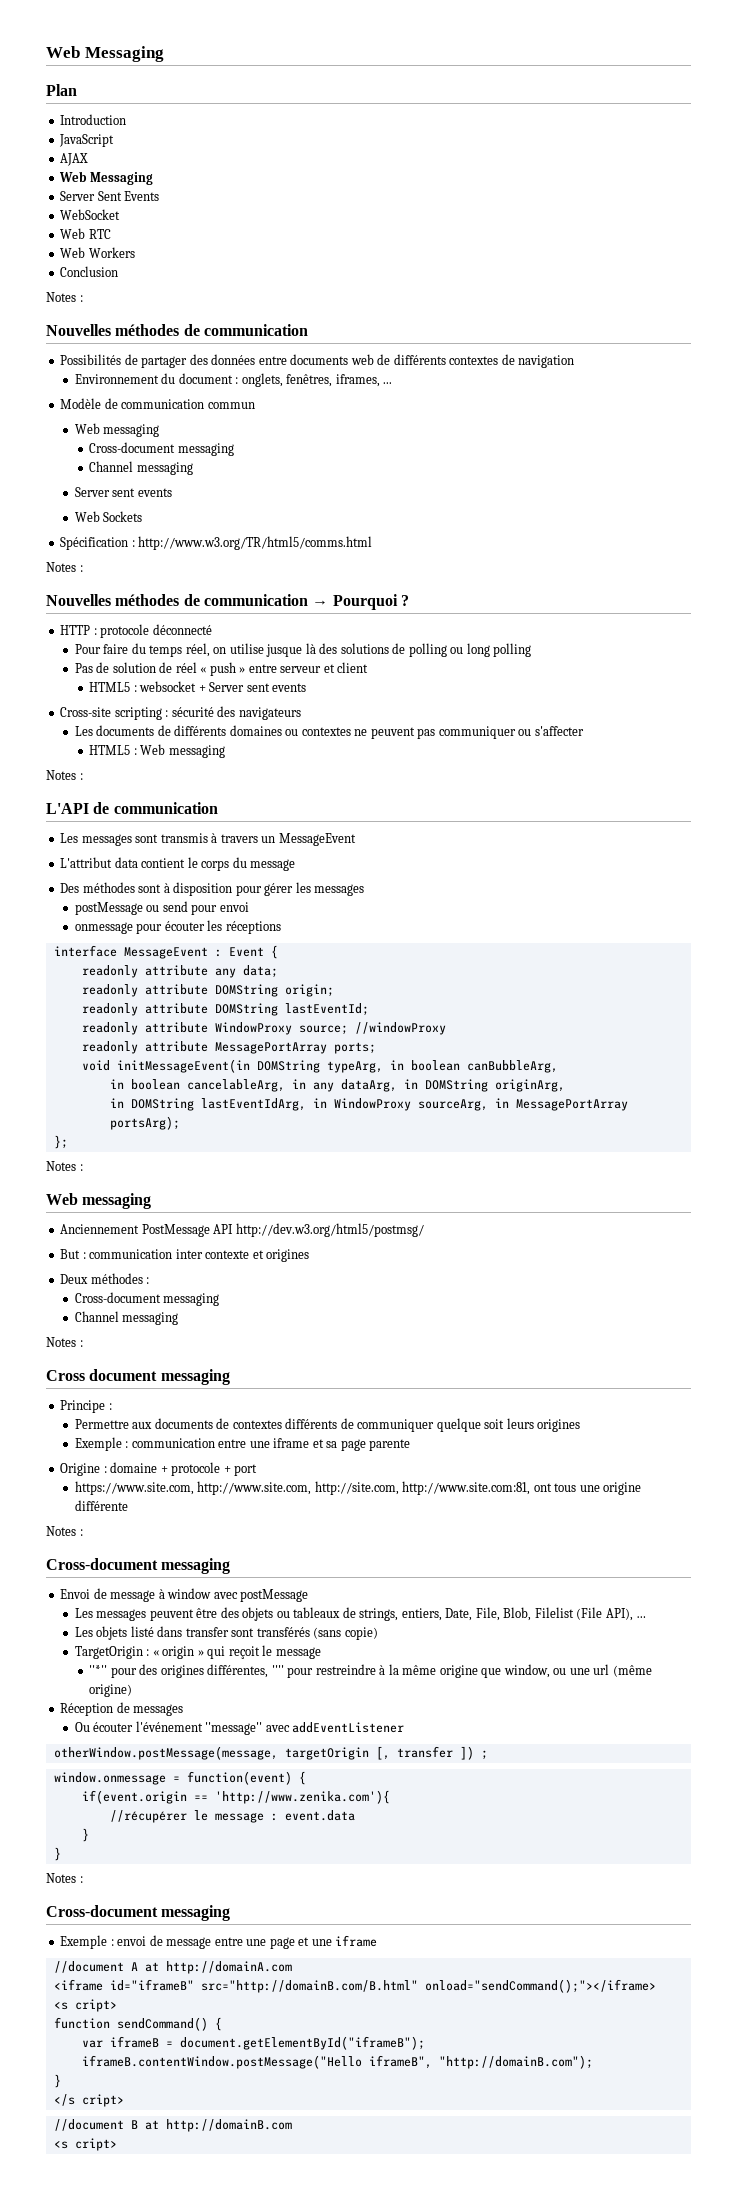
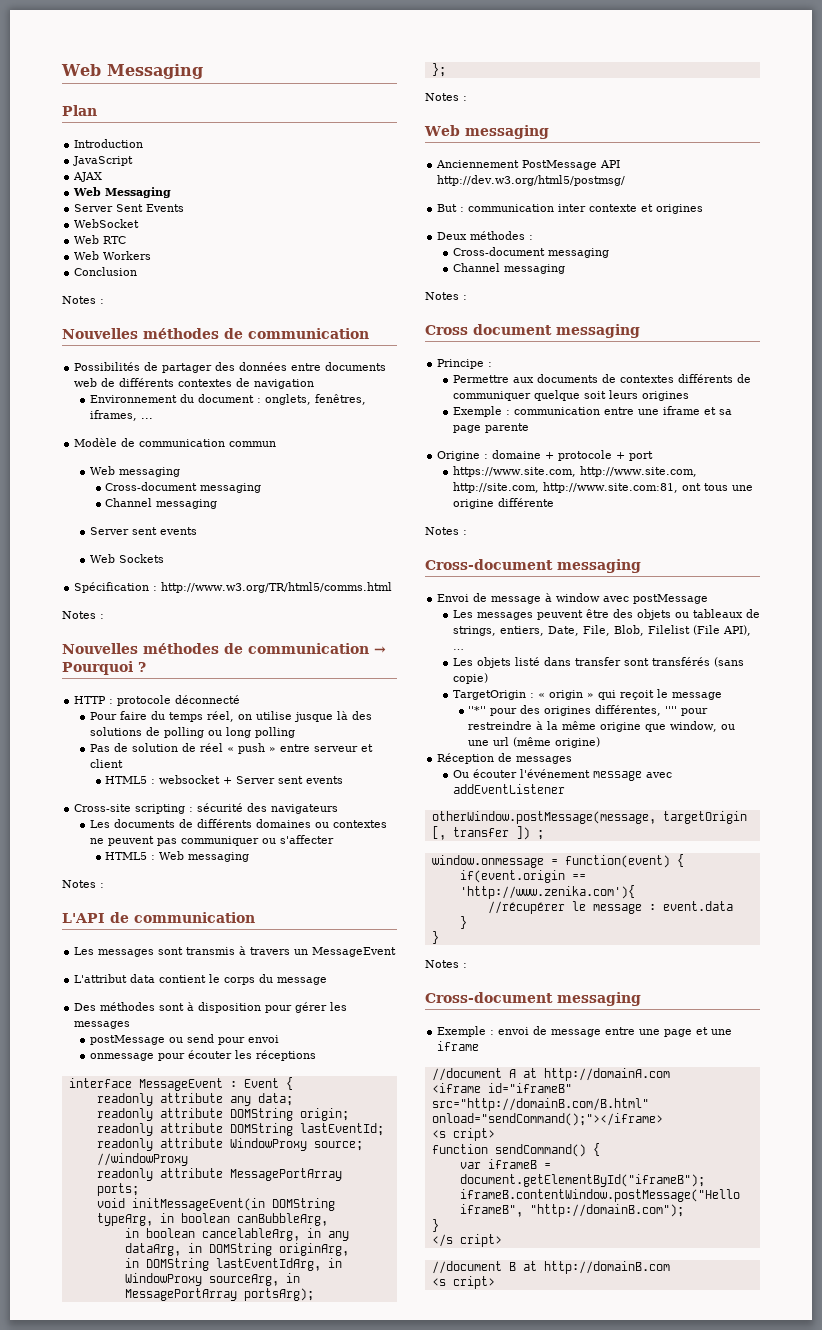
- Ou écouter l'événement ''message'' avec addEventListener
+ Ou écouter l'événement message avec addEventListener

